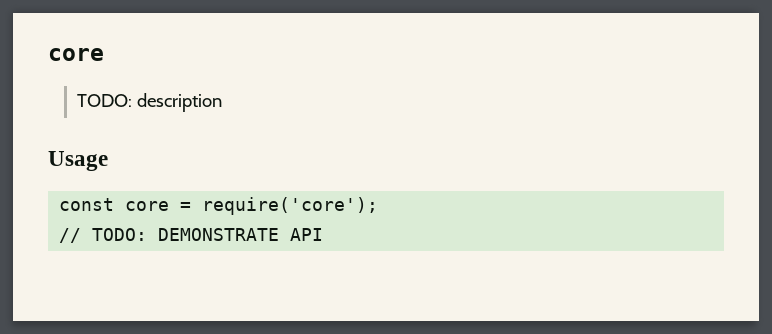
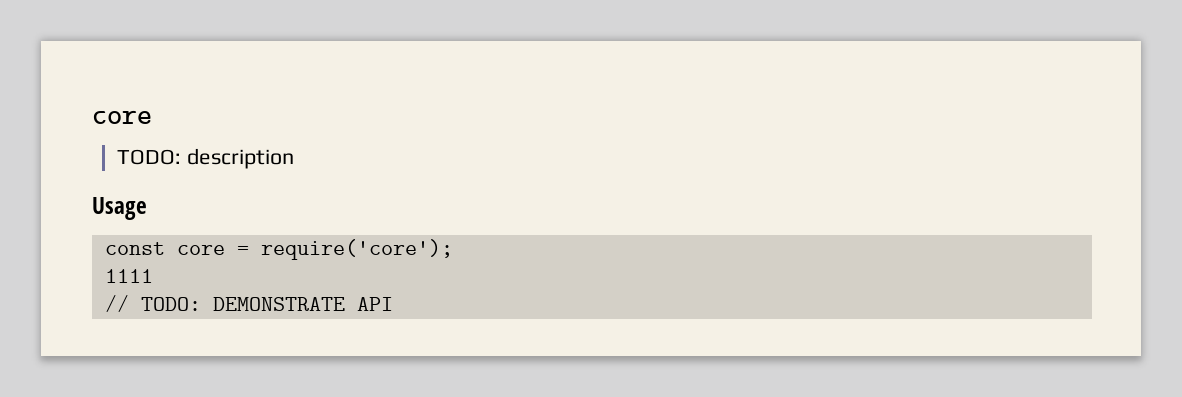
+ 1111

